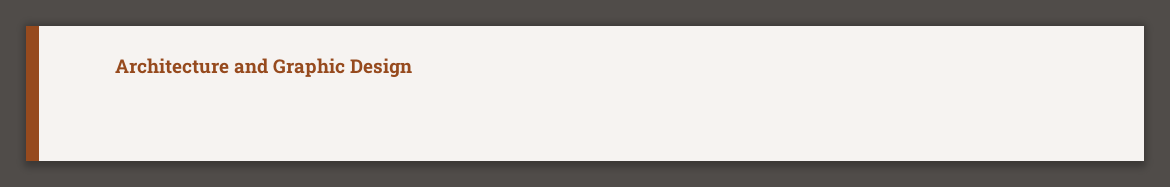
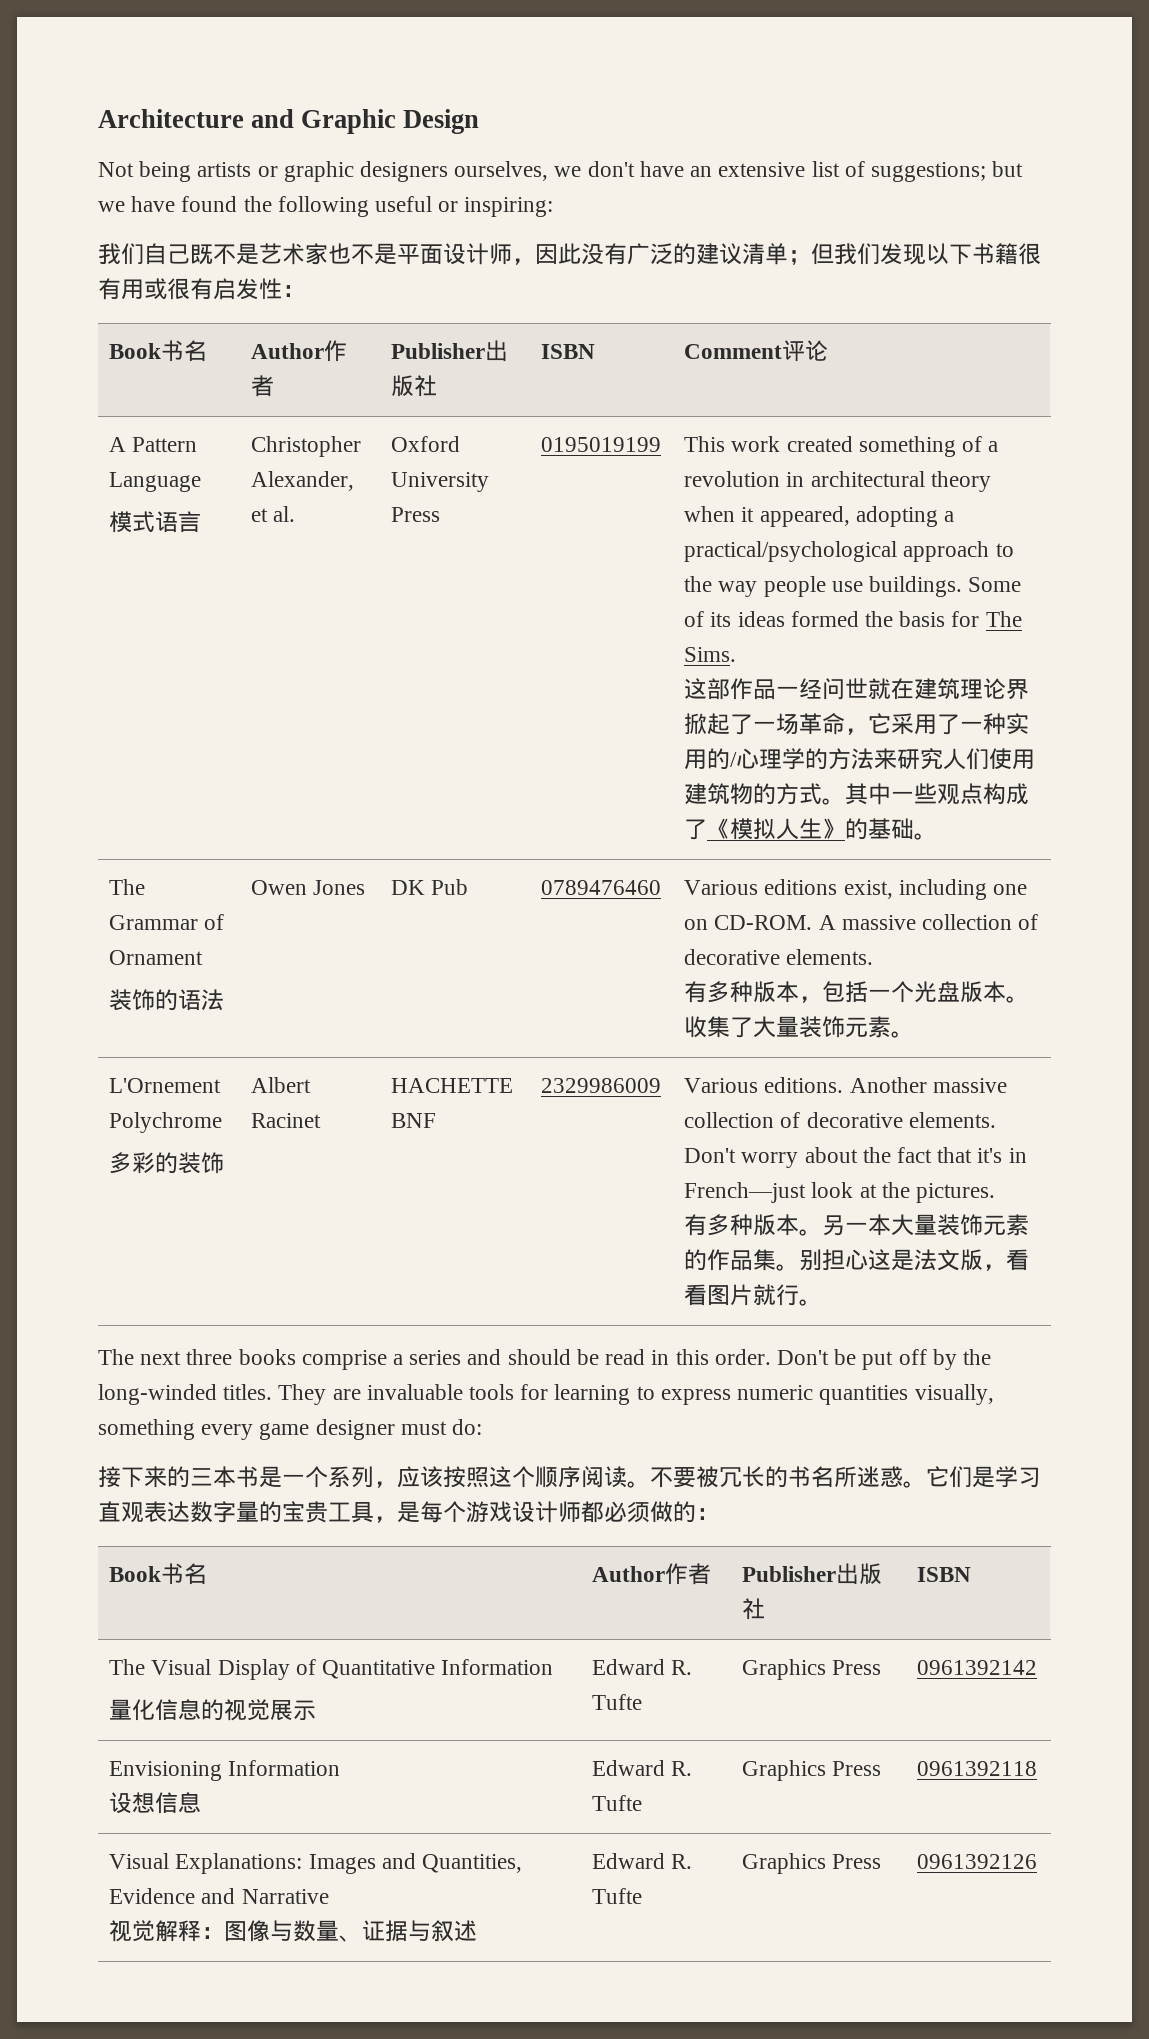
+ Not being artists or graphic designers ourselves, we don't have an extensive list of suggestions; but we have found the following useful or inspiring:
+ 我们自己既不是艺术家也不是平面设计师，因此没有广泛的建议清单；但我们发现以下书籍很有用或很有启发性：
+ Book书名 | Author作者 | Publisher出版社 | ISBN | Comment评论
+ A Pattern Language
+ 模式语言 | Christopher Alexander, et al. | Oxford University Press | 0195019199 | This work created something of a revolution in architectural theory when it appeared, adopting a practical/psychological approach to the way people use buildings. Some of its ideas formed the basis for The Sims.
+ 这部作品一经问世就在建筑理论界掀起了一场革命，它采用了一种实用的/心理学的方法来研究人们使用建筑物的方式。其中一些观点构成了《模拟人生》的基础。
+ The Grammar of Ornament
+ 装饰的语法 | Owen Jones | DK Pub | 0789476460 | Various editions exist, including one on CD-ROM. A massive collection of decorative elements.
+ 有多种版本，包括一个光盘版本。收集了大量装饰元素。
+ L'Ornement Polychrome
+ 多彩的装饰 | Albert Racinet | HACHETTE BNF | 2329986009 | Various editions. Another massive collection of decorative elements. Don't worry about the fact that it's in French—just look at the pictures.
+ 有多种版本。另一本大量装饰元素的作品集。别担心这是法文版，看看图片就行。
+ The next three books comprise a series and should be read in this order. Don't be put off by the long-winded titles. They are invaluable tools for learning to express numeric quantities visually, something every game designer must do:
+ 接下来的三本书是一个系列，应该按照这个顺序阅读。不要被冗长的书名所迷惑。它们是学习直观表达数字量的宝贵工具，是每个游戏设计师都必须做的：
+ Book书名 | Author作者 | Publisher出版社 | ISBN
+ The Visual Display of Quantitative Information
+ 量化信息的视觉展示 | Edward R. Tufte | Graphics Press | 0961392142
+ Envisioning Information
+ 设想信息 | Edward R. Tufte | Graphics Press | 0961392118
+ Visual Explanations: Images and Quantities, Evidence and Narrative
+ 视觉解释：图像与数量、证据与叙述 | Edward R. Tufte | Graphics Press | 0961392126

